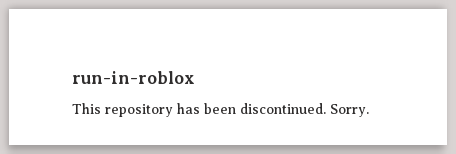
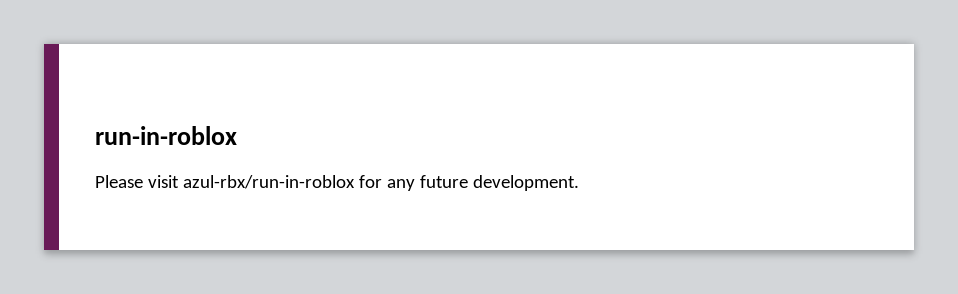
- This repository has been discontinued. Sorry.
+ Please visit azul-rbx/run-in-roblox for any future development.

